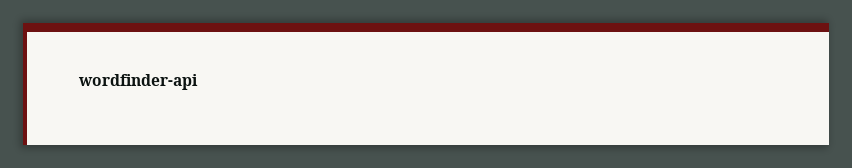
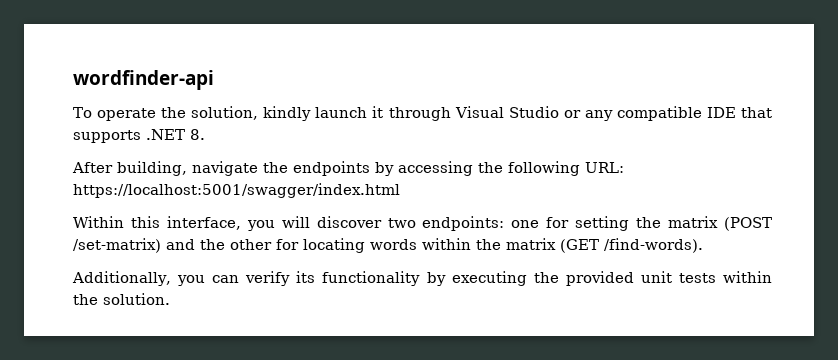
+ To operate the solution, kindly launch it through Visual Studio or any compatible IDE that supports .NET 8.
+ After building, navigate the endpoints by accessing the following URL: https://localhost:5001/swagger/index.html
+ Within this interface, you will discover two endpoints: one for setting the matrix (POST /set-matrix) and the other for locating words within the matrix (GET /find-words).
+ Additionally, you can verify its functionality by executing the provided unit tests within the solution.

